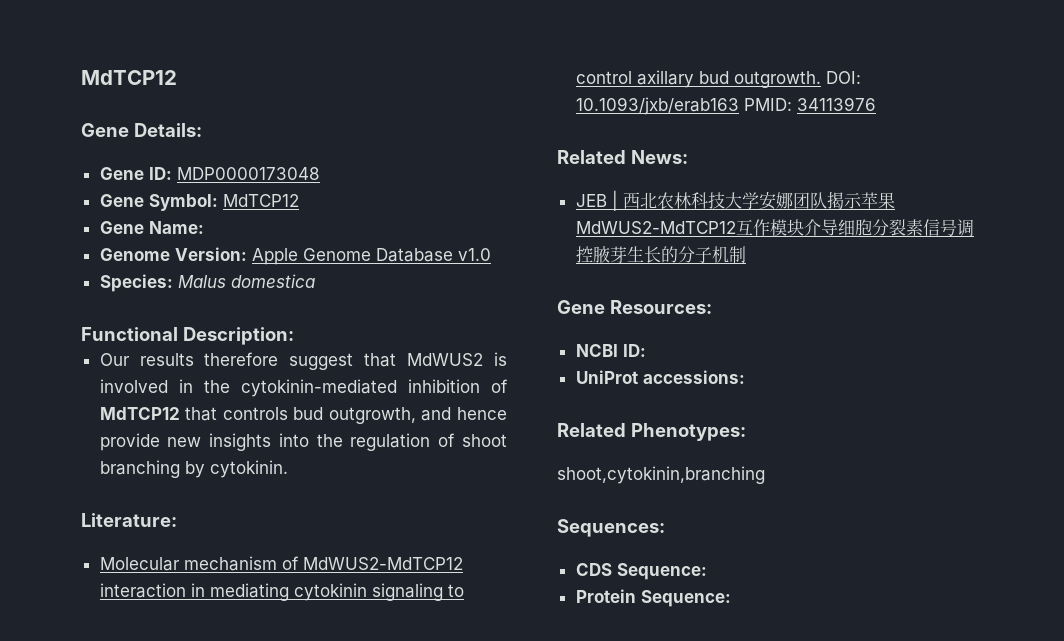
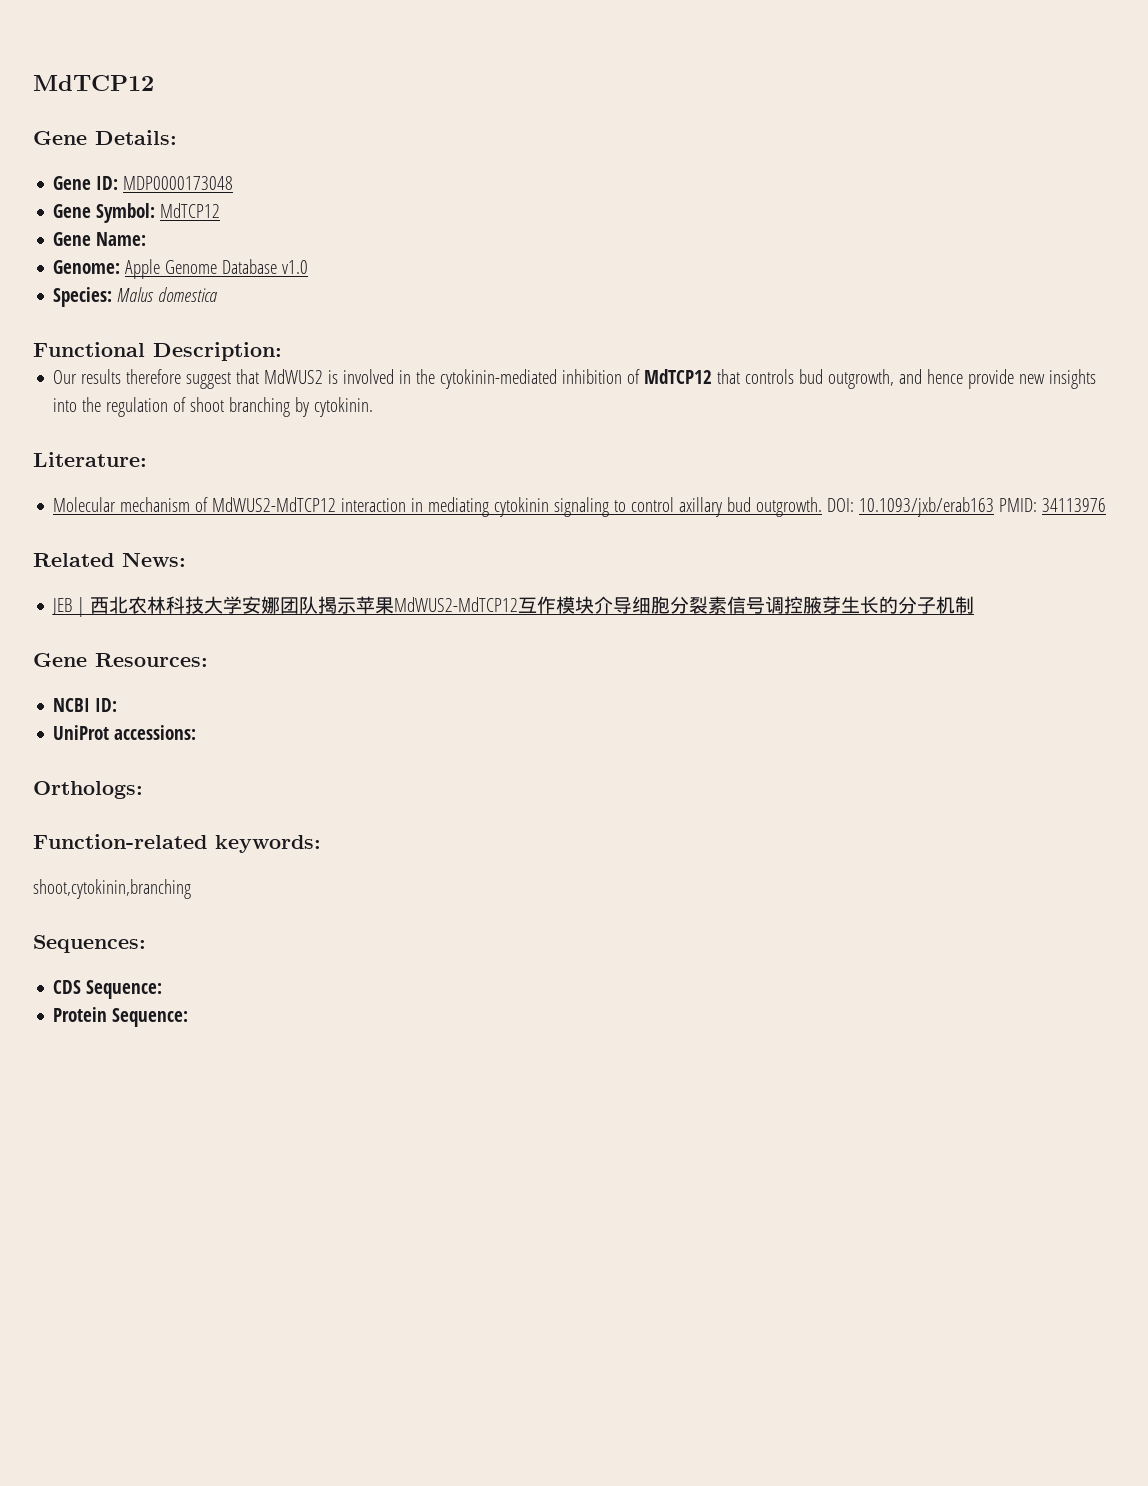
- Genome Version: Apple Genome Database v1.0
+ Genome: Apple Genome Database v1.0
- Related Phenotypes:
+ Orthologs:
+ Function-related keywords:

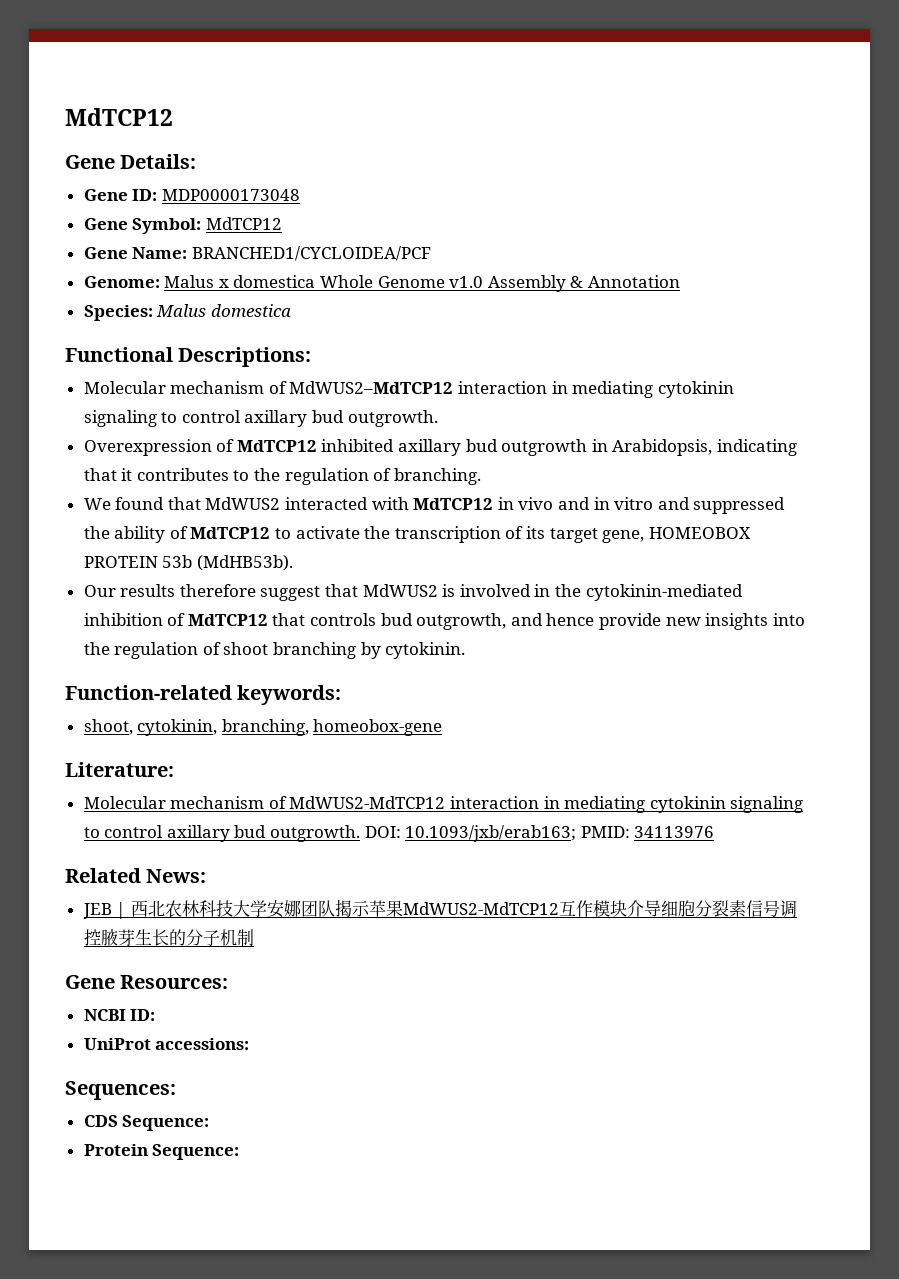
- Gene Name:
+ Gene Name: BRANCHED1/CYCLOIDEA/PCF
- Genome: Apple Genome Database v1.0
+ Genome: Malus x domestica Whole Genome v1.0 Assembly & Annotation
  Species: Malus domestica
- Functional Description:
+ Functional Descriptions:
+ Molecular mechanism of MdWUS2–MdTCP12 interaction in mediating cytokinin signaling to control axillary bud outgrowth.
+ Overexpression of MdTCP12 inhibited axillary bud outgrowth in Arabidopsis, indicating that it contributes to the regulation of branching.
+ We found that MdWUS2 interacted with MdTCP12 in vivo and in vitro and suppressed the ability of MdTCP12 to activate the transcription of its target gene, HOMEOBOX PROTEIN 53b (MdHB53b).
+ Function-related keywords:
+ shoot, cytokinin, branching, homeobox-gene
- DOI: 10.1093/jxb/erab163 PMID: 34113976
+ DOI: 10.1093/jxb/erab163; PMID: 34113976
- Orthologs:
- Function-related keywords:
- shoot,cytokinin,branching

